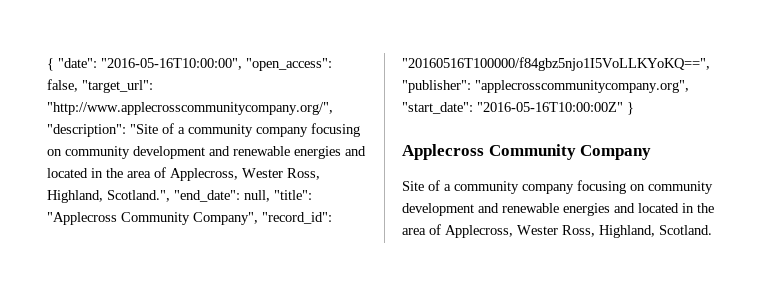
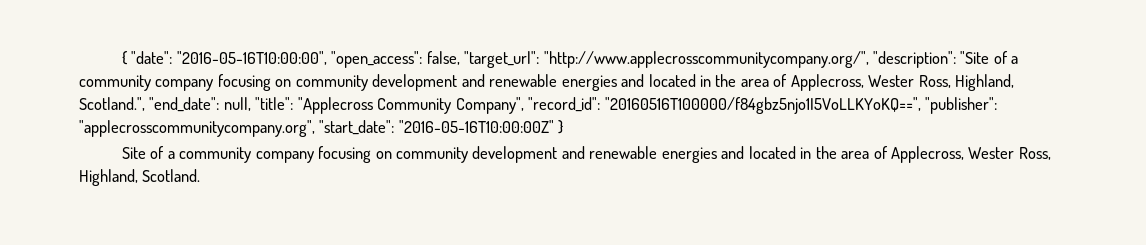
- Applecross Community Company

